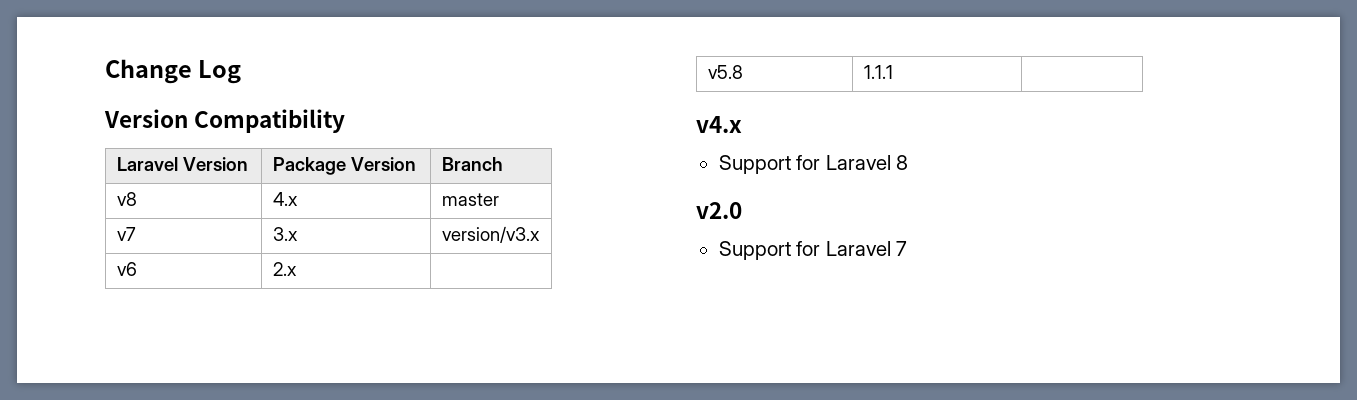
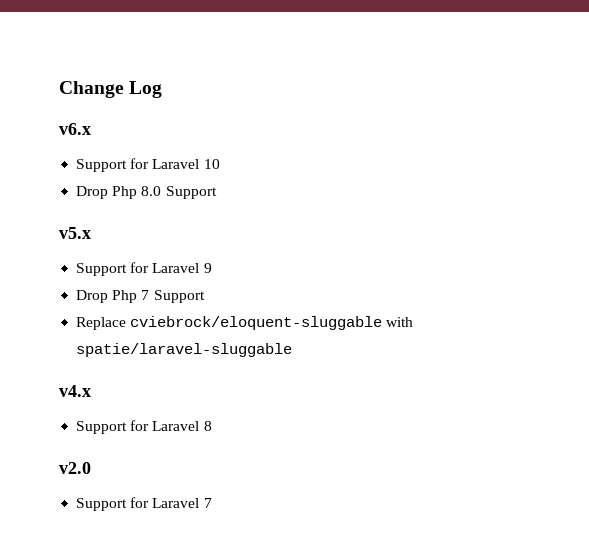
- Version Compatibility
- Laravel Version | Package Version | Branch
- v8 | 4.x | master
- v7 | 3.x | version/v3.x
- v6 | 2.x |
- v5.8 | 1.1.1 |
+ v6.x
+ Support for Laravel 10
+ Drop Php 8.0 Support
+ v5.x
+ Support for Laravel 9
+ Drop Php 7 Support
+ Replace cviebrock/eloquent-sluggable with spatie/laravel-sluggable

